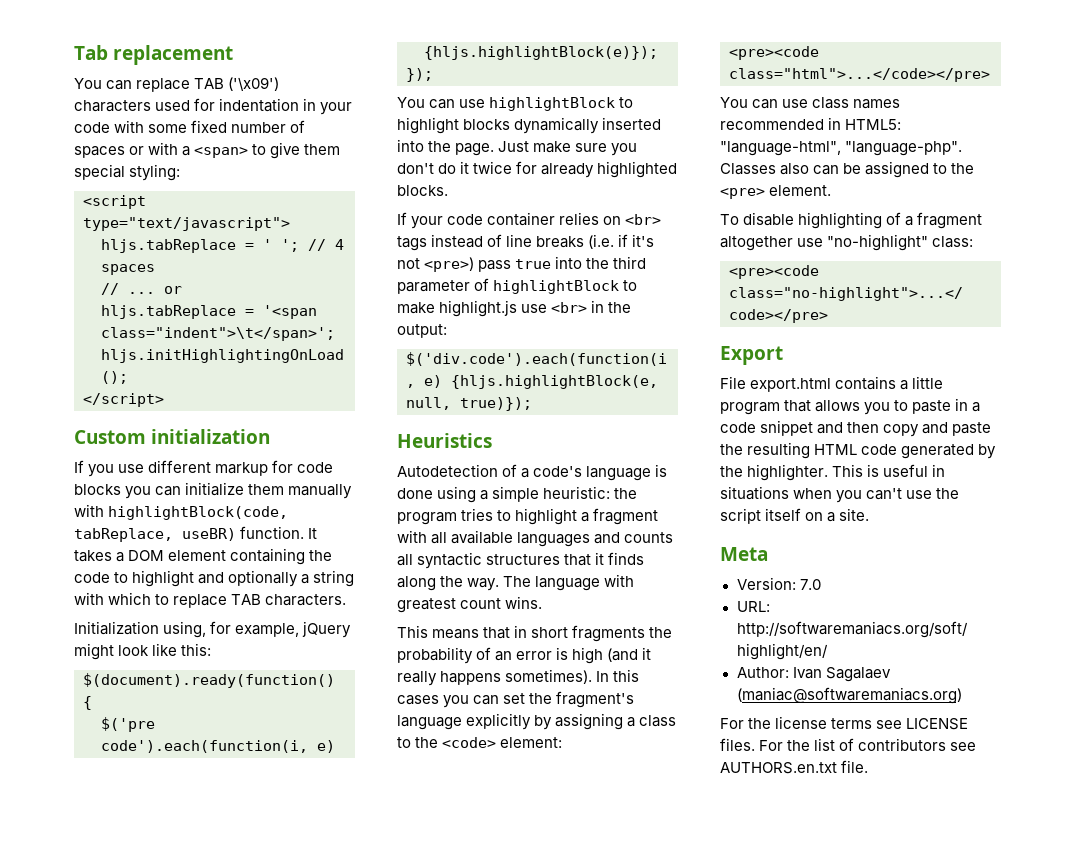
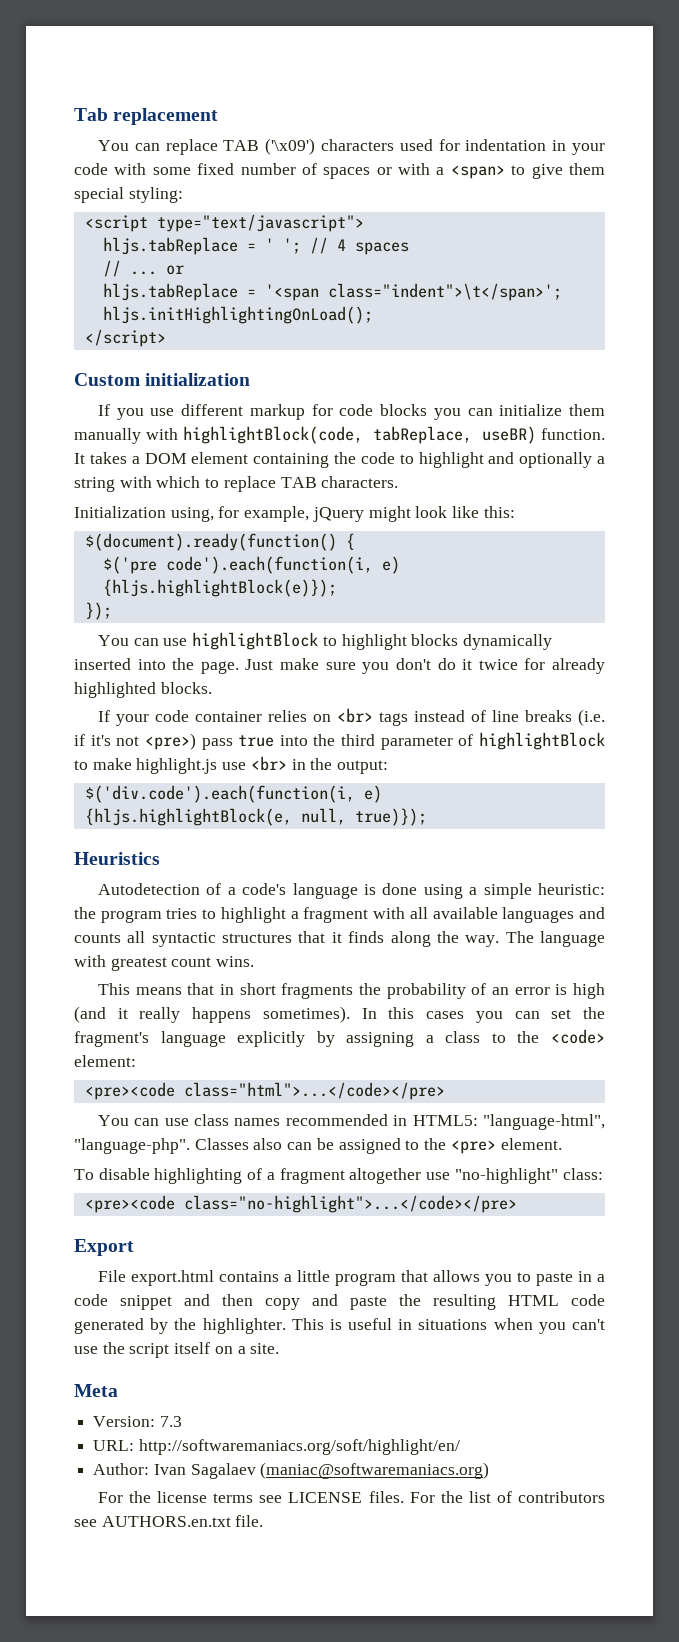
- Version: 7.0
+ Version: 7.3

